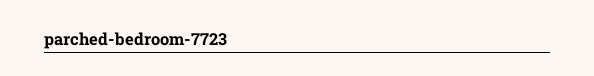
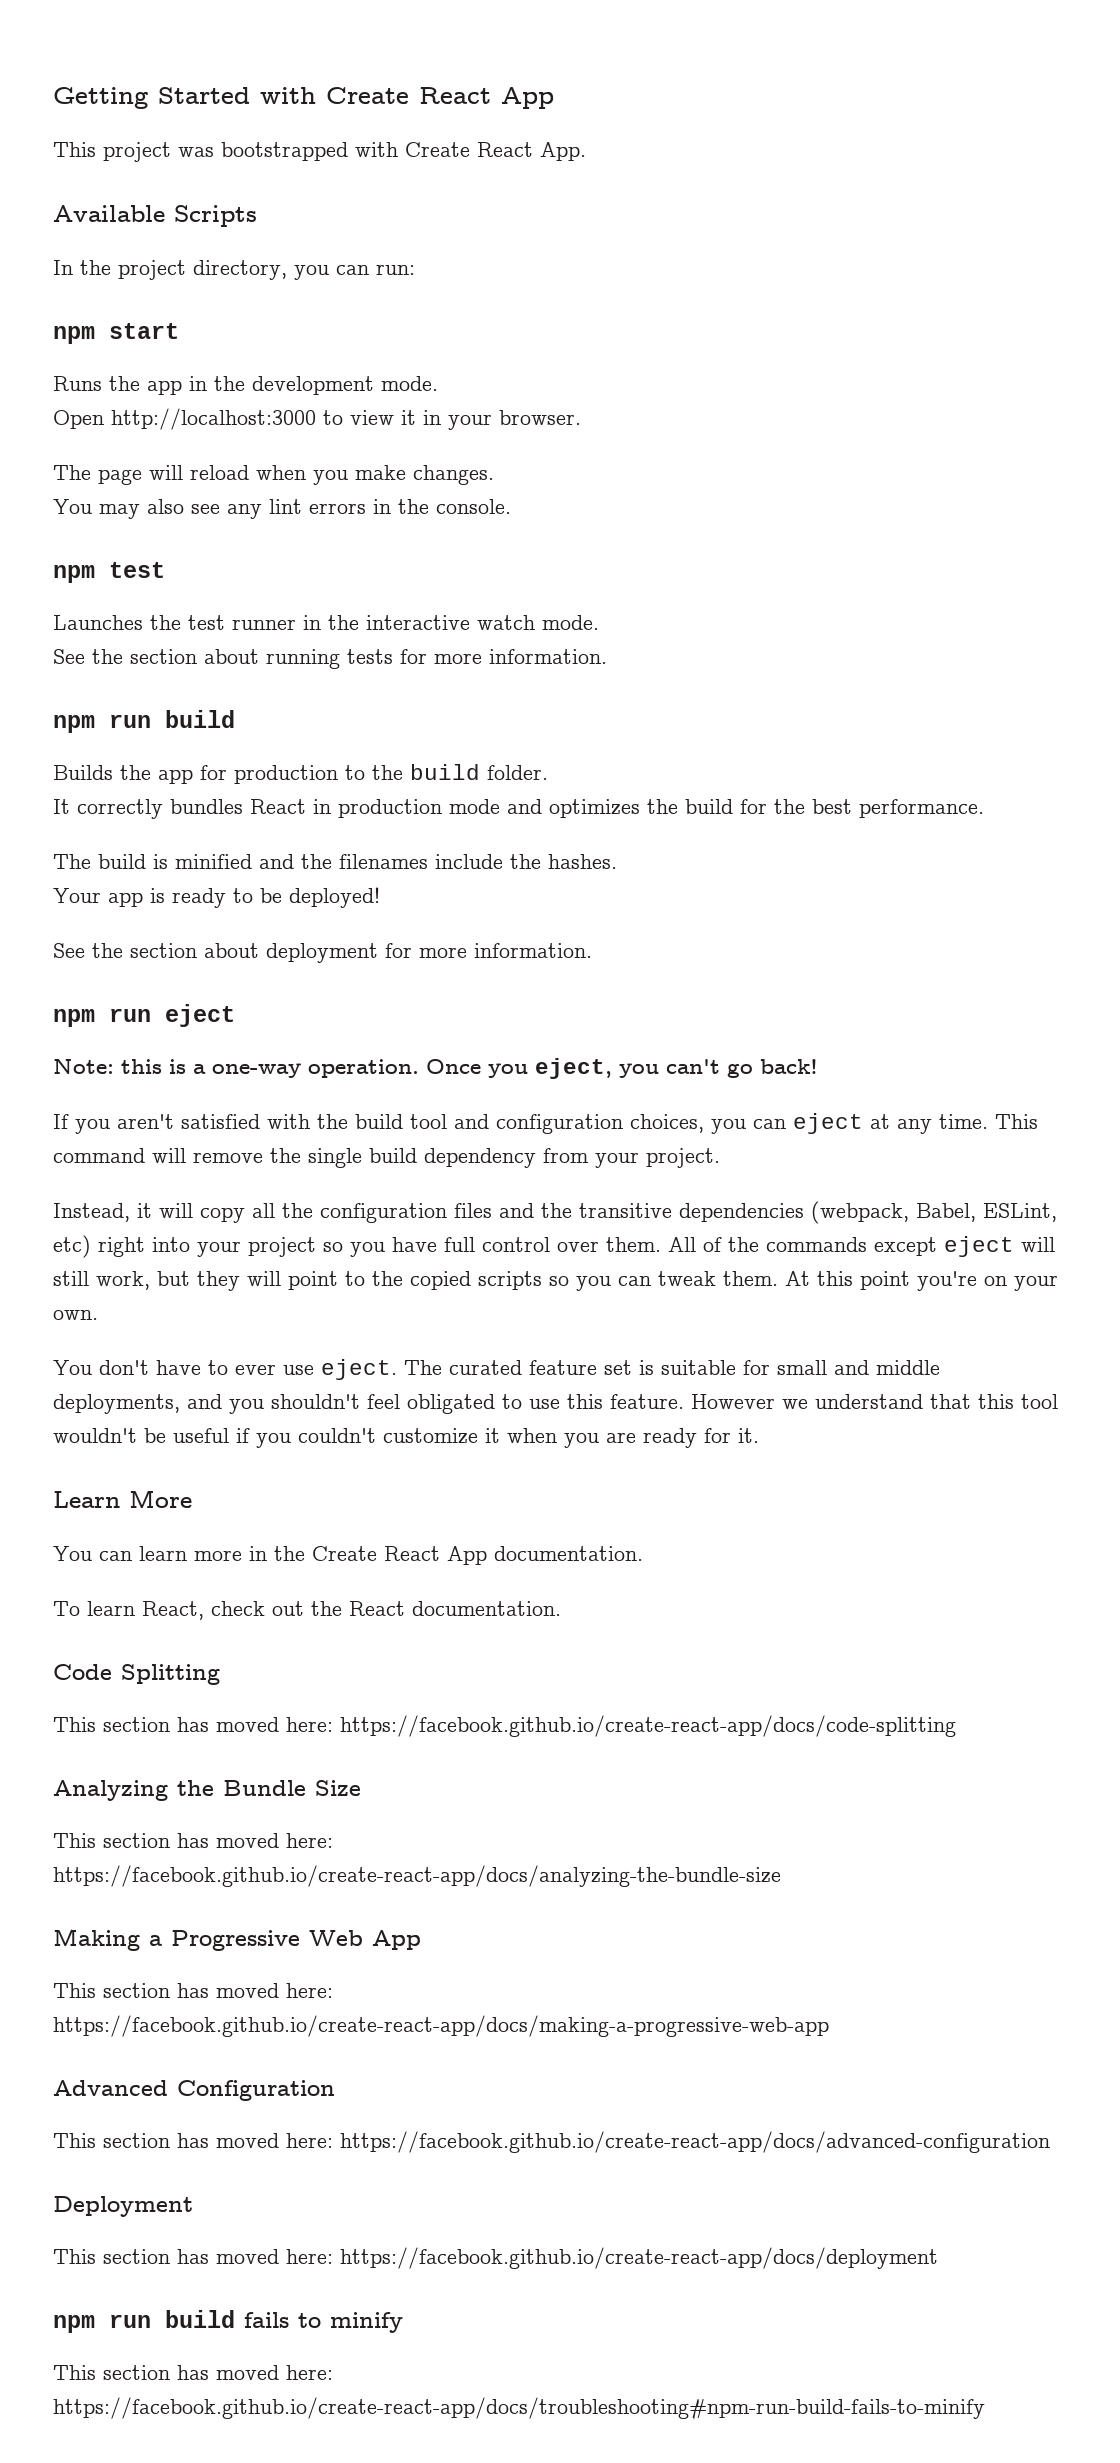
- parched-bedroom-7723
+ Getting Started with Create React App
+ This project was bootstrapped with Create React App.
+ Available Scripts
+ In the project directory, you can run:
+ npm start
+ Runs the app in the development mode.
+ Open http://localhost:3000 to view it in your browser.
+ The page will reload when you make changes.
+ You may also see any lint errors in the console.
+ npm test
+ Launches the test runner in the interactive watch mode.
+ See the section about running tests for more information.
+ npm run build
+ Builds the app for production to the build folder.
+ It correctly bundles React in production mode and optimizes the build for the best performance.
+ The build is minified and the filenames include the hashes.
+ Your app is ready to be deployed!
+ See the section about deployment for more information.
+ npm run eject
+ Note: this is a one-way operation. Once you eject, you can't go back!
+ If you aren't satisfied with the build tool and configuration choices, you can eject at any time. This command will remove the single build dependency from your project.
+ Instead, it will copy all the configuration files and the transitive dependencies (webpack, Babel, ESLint, etc) right into your project so you have full control over them. All of the commands except eject will still work, but they will point to the copied scripts so you can tweak them. At this point you're on your own.
+ You don't have to ever use eject. The curated feature set is suitable for small and middle deployments, and you shouldn't feel obligated to use this feature. However we understand that this tool wouldn't be useful if you couldn't customize it when you are ready for it.
+ Learn More
+ You can learn more in the Create React App documentation.
+ To learn React, check out the React documentation.
+ Code Splitting
+ This section has moved here: https://facebook.github.io/create-react-app/docs/code-splitting
+ Analyzing the Bundle Size
+ This section has moved here: https://facebook.github.io/create-react-app/docs/analyzing-the-bundle-size
+ Making a Progressive Web App
+ This section has moved here: https://facebook.github.io/create-react-app/docs/making-a-progressive-web-app
+ Advanced Configuration
+ This section has moved here: https://facebook.github.io/create-react-app/docs/advanced-configuration
+ Deployment
+ This section has moved here: https://facebook.github.io/create-react-app/docs/deployment
+ npm run build fails to minify
+ This section has moved here: https://facebook.github.io/create-react-app/docs/troubleshooting#npm-run-build-fails-to-minify

